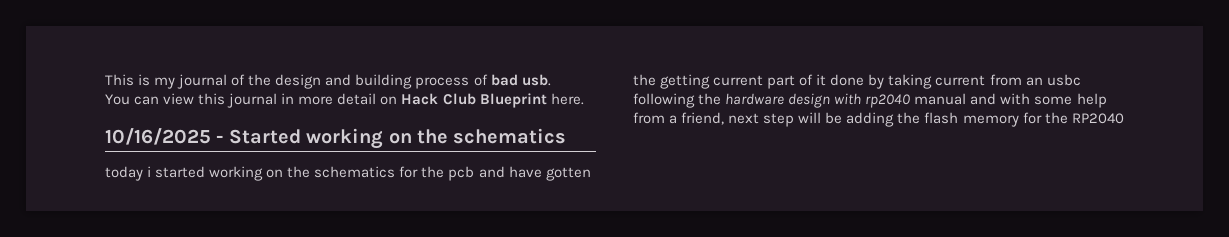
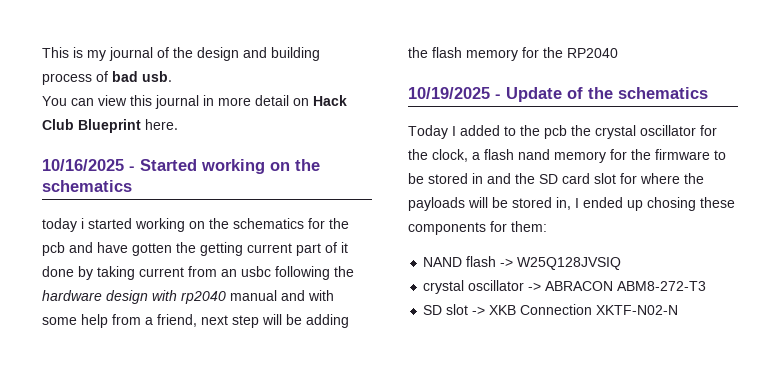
+ 10/19/2025 - Update of the schematics
+ Today I added to the pcb the crystal oscillator for the clock, a flash nand memory for the firmware to be stored in and the SD card slot for where the payloads will be stored in, I ended up chosing these components for them:
+ NAND flash -> W25Q128JVSIQ
+ crystal oscillator -> ABRACON ABM8-272-T3
+ SD slot -> XKB Connection XKTF-N02-N

